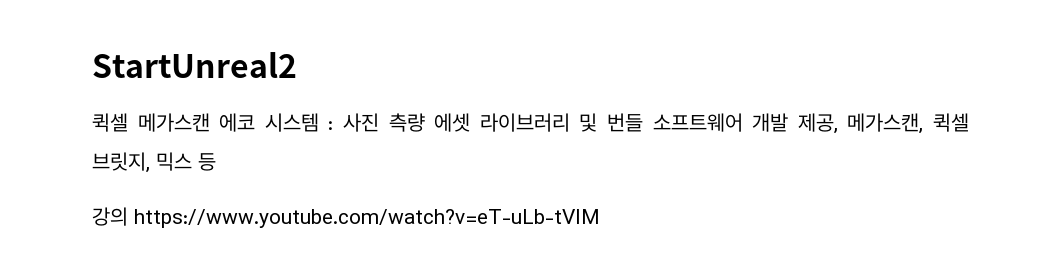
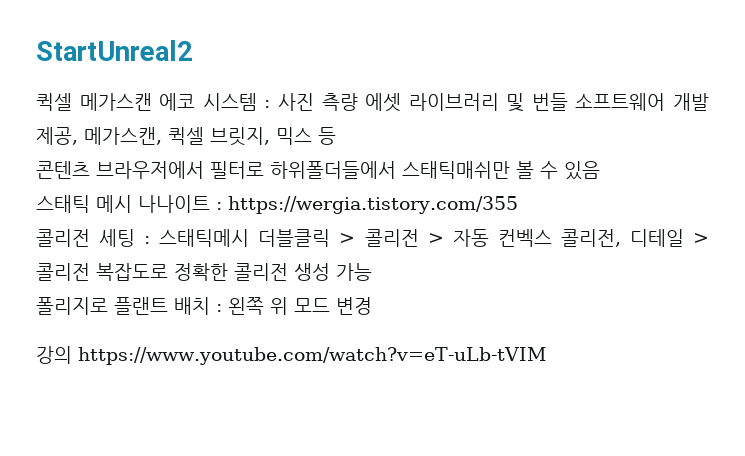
+ 콘텐츠 브라우저에서 필터로 하위폴더들에서 스태틱매쉬만 볼 수 있음
+ 스태틱 메시 나나이트 : https://wergia.tistory.com/355
+ 콜리전 세팅 : 스태틱메시 더블클릭 > 콜리전 > 자동 컨벡스 콜리전, 디테일 > 콜리전 복잡도로 정확한 콜리전 생성 가능
+ 폴리지로 플랜트 배치 : 왼쪽 위 모드 변경

